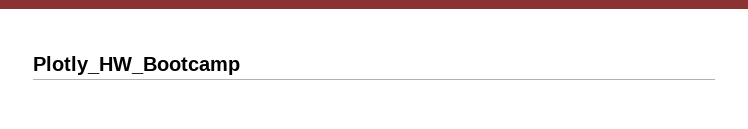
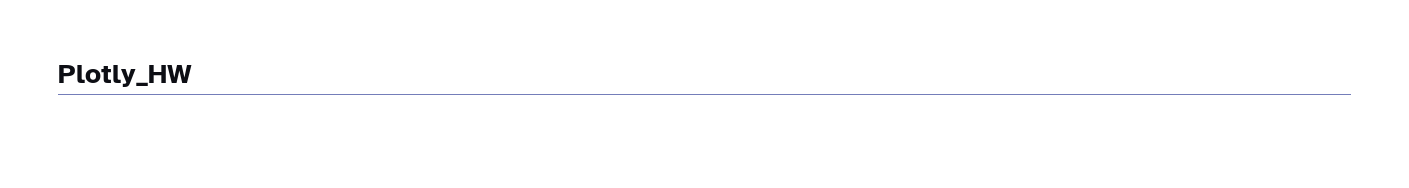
- Plotly_HW_Bootcamp
+ Plotly_HW

